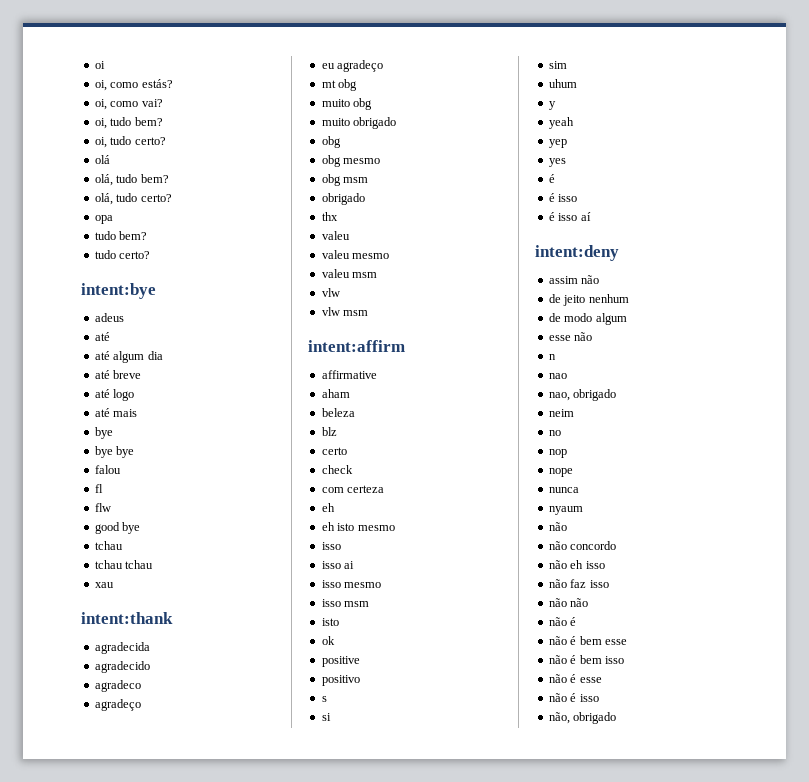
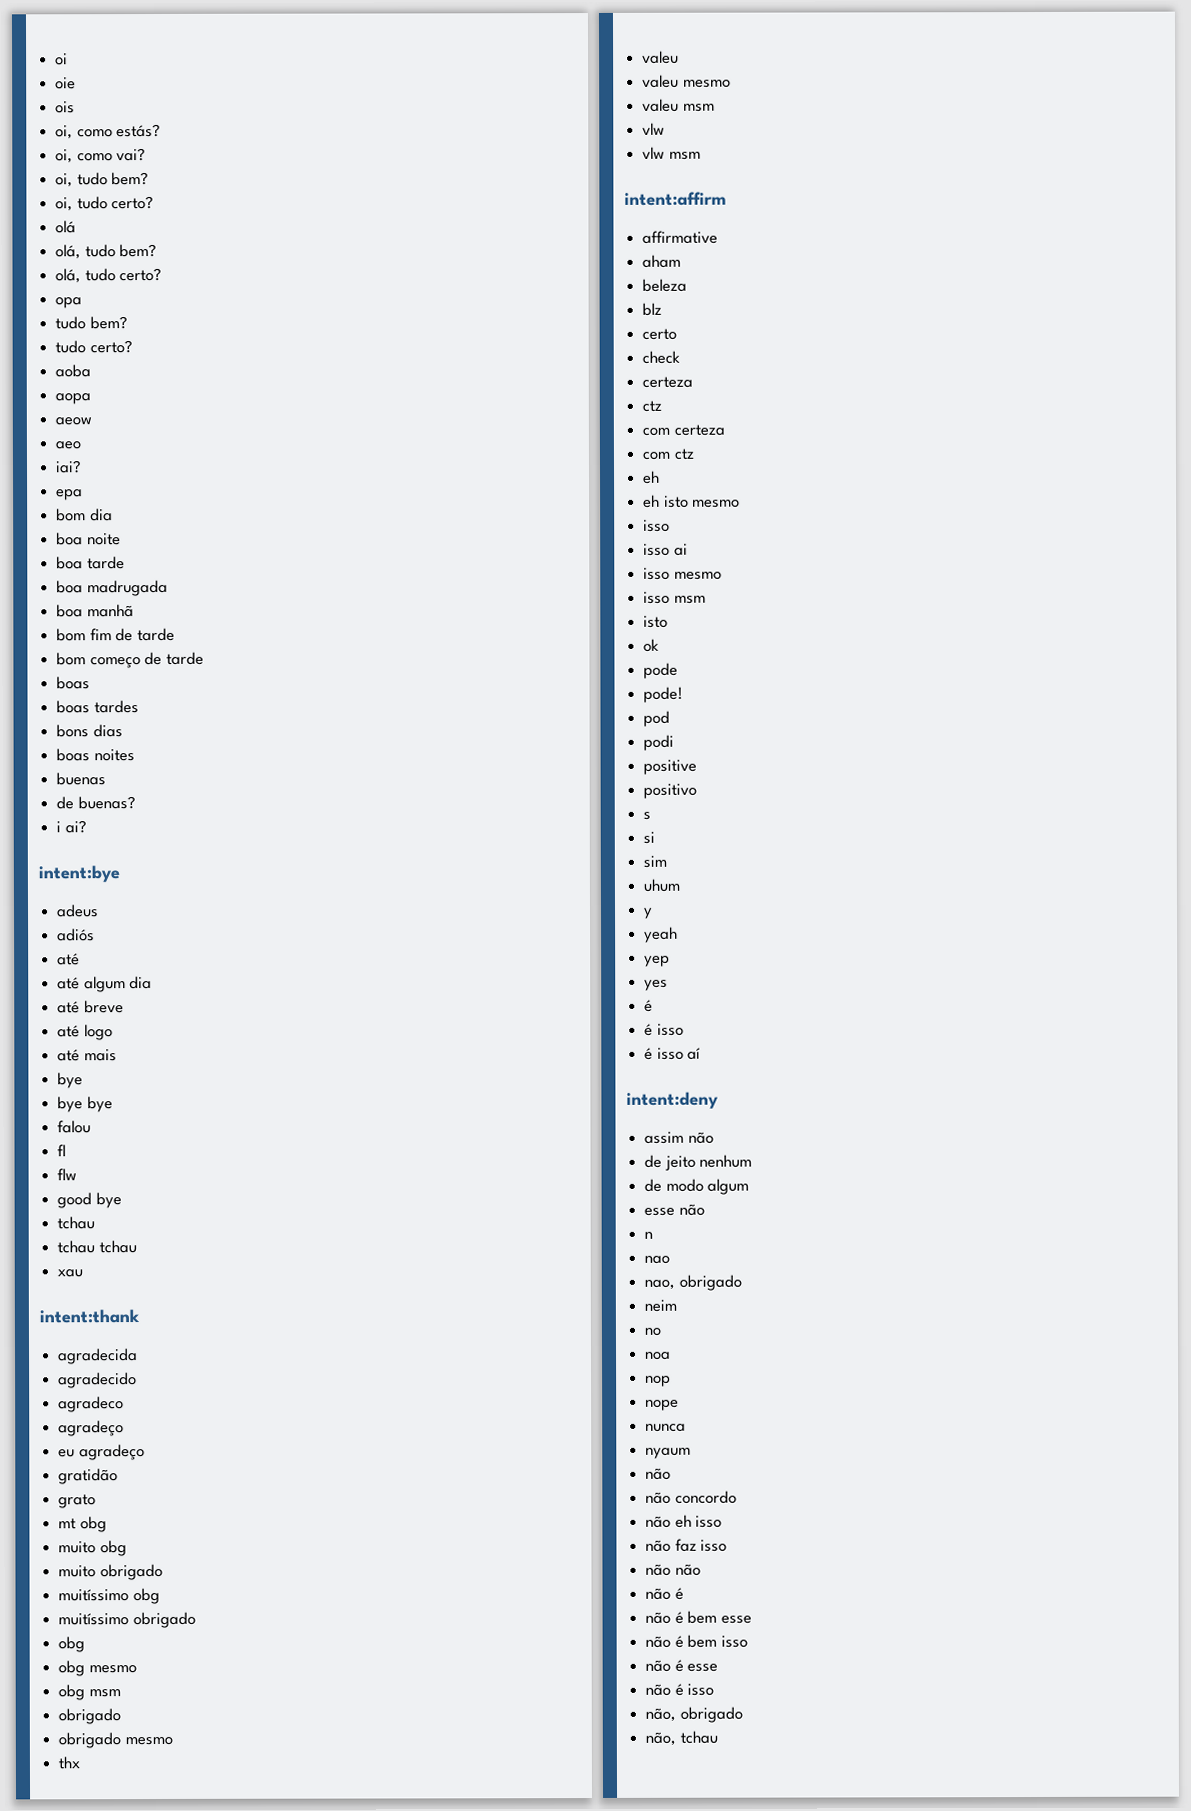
+ oie
+ ois
+ aoba
+ aopa
+ aeow
+ aeo
+ iai?
+ epa
+ bom dia
+ boa noite
+ boa tarde
+ boa madrugada
+ boa manhã
+ bom fim de tarde
+ bom começo de tarde
+ boas
+ boas tardes
+ bons dias
+ boas noites
+ buenas
+ de buenas?
+ i ai?
+ adiós
+ gratidão
+ grato
+ muitíssimo obg
+ muitíssimo obrigado
+ obrigado mesmo
  check
+ certeza
+ ctz
+ com ctz
+ pode
+ pode!
+ pod
+ podi
+ noa
+ não, tchau

